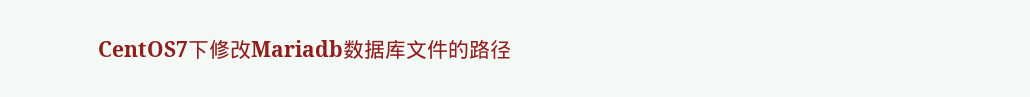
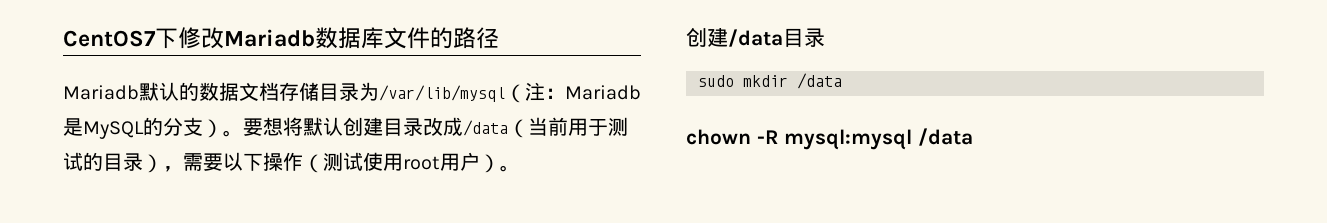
+ Mariadb默认的数据文档存储目录为/var/lib/mysql（注：Mariadb是MySQL的分支）。要想将默认创建目录改成/data（当前用于测试的目录），需要以下操作（测试使用root用户）。
+ 创建/data目录
+ sudo mkdir /data
+ chown -R mysql:mysql /data

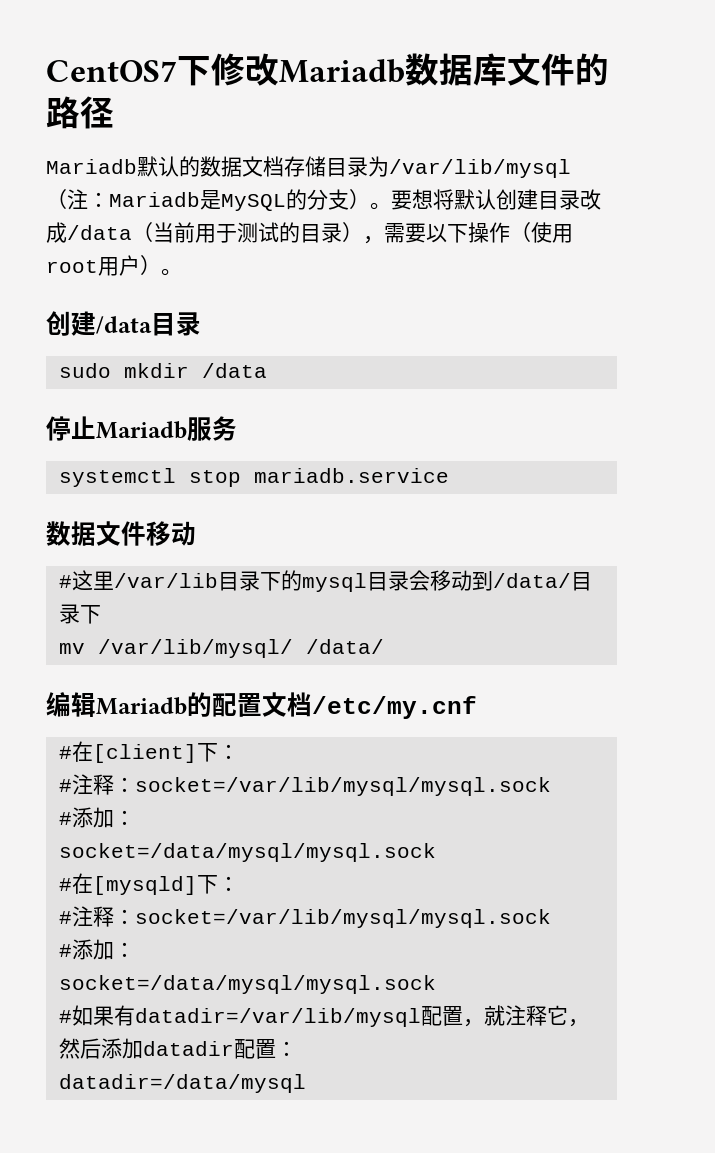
- 要想将默认创建目录改成/data（当前用于测试的目录），需要以下操作（测试使用root用户）。
+ 要想将默认创建目录改成/data（当前用于测试的目录），需要以下操作（使用root用户）。
- chown -R mysql:mysql /data
+ 停止Mariadb服务
+ systemctl stop mariadb.service
+ 数据文件移动
+ #这里/var/lib目录下的mysql目录会移动到/data/目录下
+ mv /var/lib/mysql/ /data/
+ 编辑Mariadb的配置文档/etc/my.cnf
+ #在[client]下：
+ #注释：socket=/var/lib/mysql/mysql.sock
+ #添加：
+ socket=/data/mysql/mysql.sock
+ #在[mysqld]下：
+ #注释：socket=/var/lib/mysql/mysql.sock
+ #添加：
+ socket=/data/mysql/mysql.sock
+ #如果有datadir=/var/lib/mysql配置，就注释它，然后添加datadir配置：
+ datadir=/data/mysql

